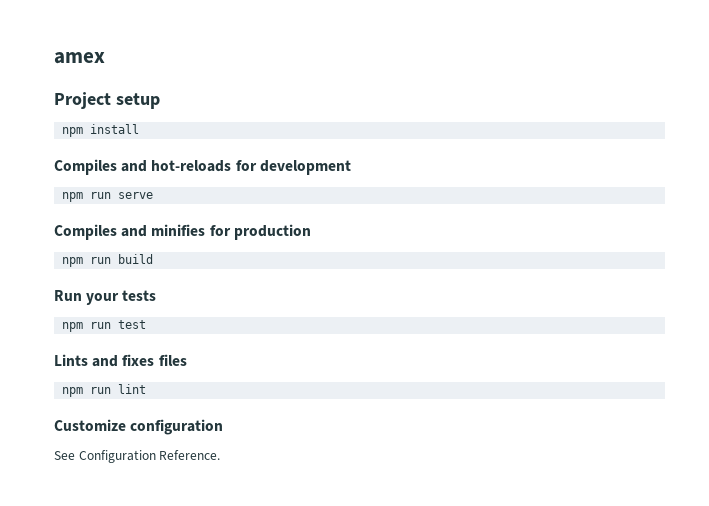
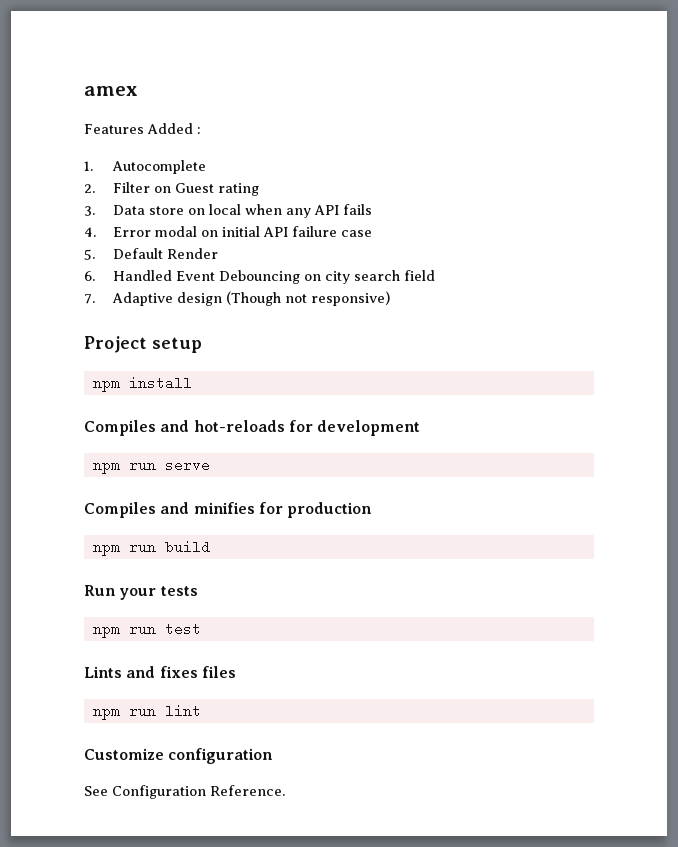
+ Features Added :
+ 1. Autocomplete
+ 2. Filter on Guest rating
+ 3. Data store on local when any API fails
+ 4. Error modal on initial API failure case
+ 5. Default Render
+ 6. Handled Event Debouncing on city search field
+ 7. Adaptive design (Though not responsive)

